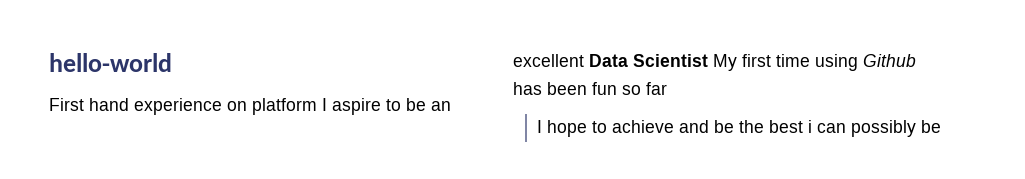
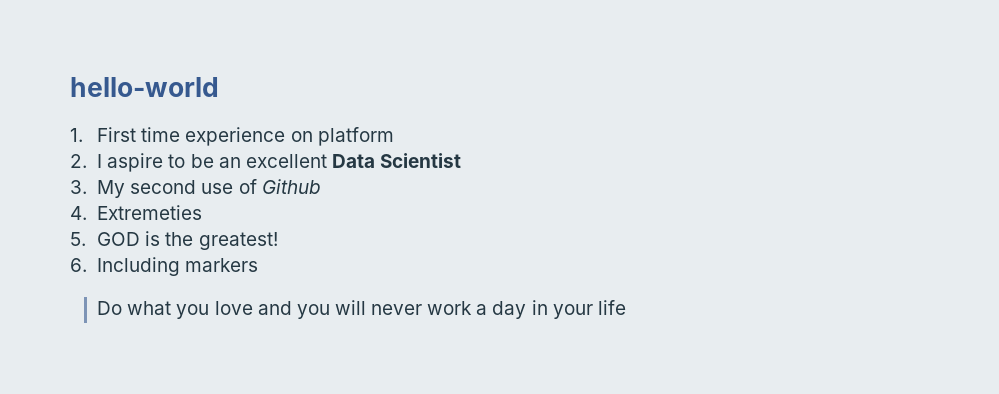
- First hand experience on platform I aspire to be an excellent Data Scientist My first time using Github has been fun so far
- I hope to achieve and be the best i can possibly be
+ 1. First time experience on platform
+ 2. I aspire to be an excellent Data Scientist
+ 3. My second use of Github
+ 4. Extremeties
+ 5. GOD is the greatest!
+ 6. Including markers
+ Do what you love and you will never work a day in your life

